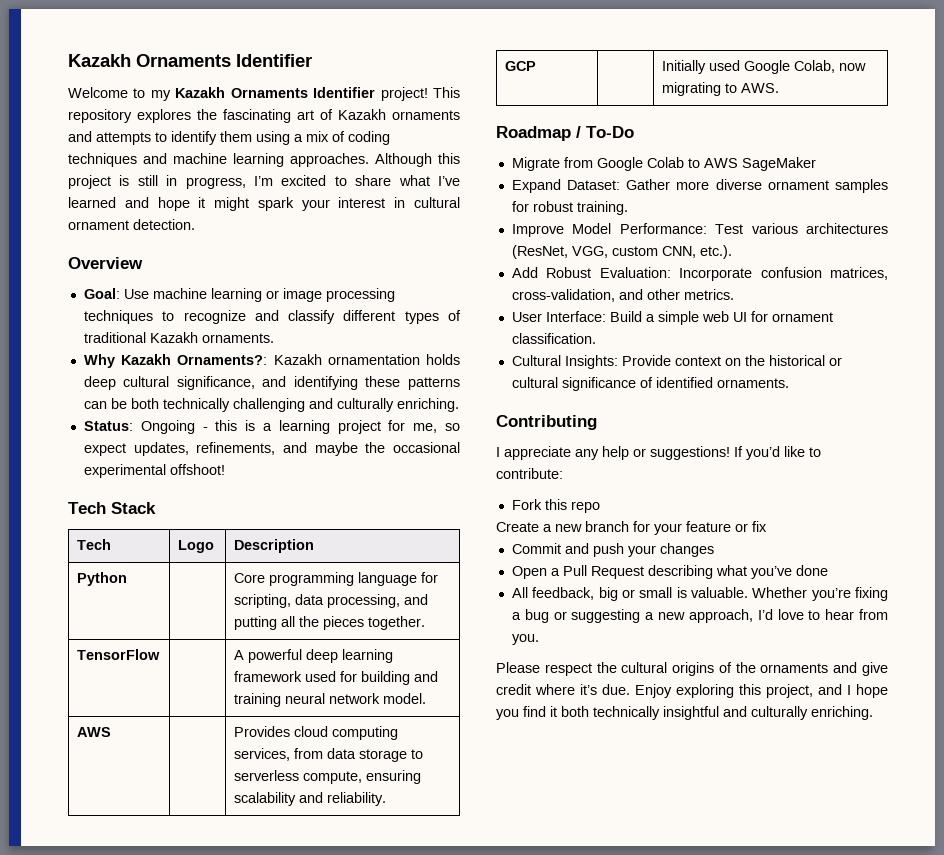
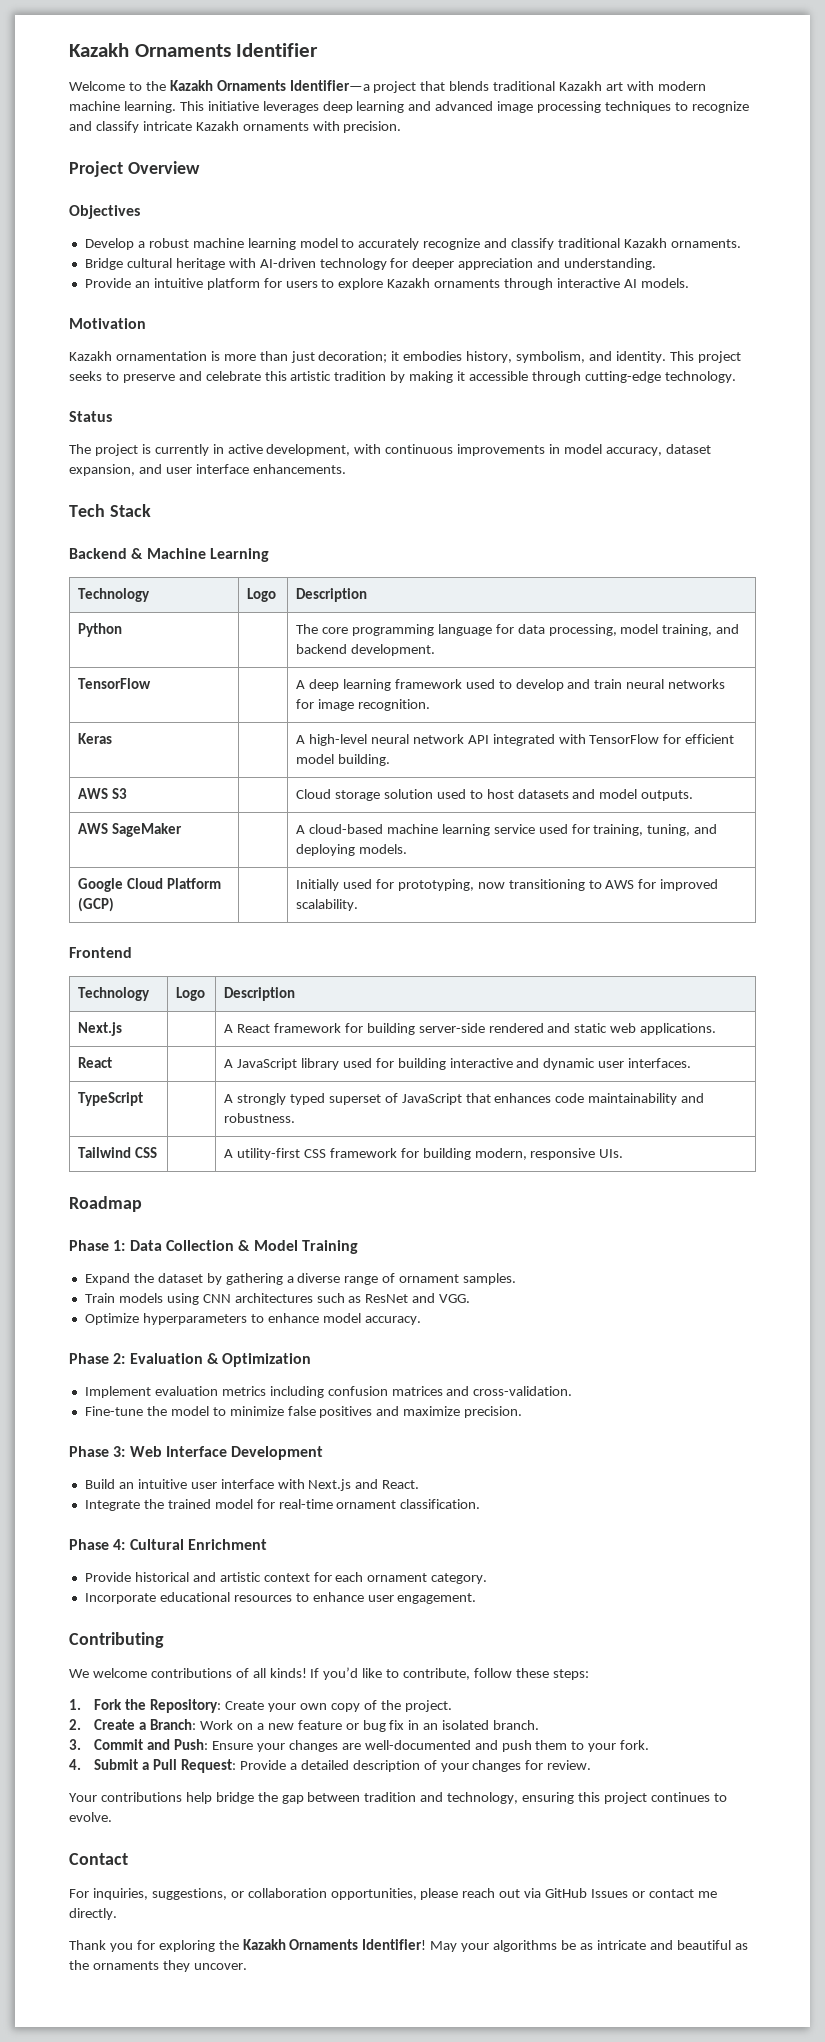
- Welcome to my Kazakh Ornaments Identifier project! This repository explores the fascinating art of Kazakh ornaments and attempts to identify them using a mix of coding techniques and machine learning approaches. Although this project is still in progress, I’m excited to share what I’ve learned and hope it might spark your interest in cultural ornament detection.
- Overview
- Goal: Use machine learning or image processing techniques to recognize and classify different types of traditional Kazakh ornaments.
- Why Kazakh Ornaments?: Kazakh ornamentation holds deep cultural significance, and identifying these patterns can be both technically challenging and culturally enriching.
- Status: Ongoing - this is a learning project for me, so expect updates, refinements, and maybe the occasional experimental offshoot!
+ Welcome to the Kazakh Ornaments Identifier—a project that blends traditional Kazakh art with modern machine learning. This initiative leverages deep learning and advanced image processing techniques to recognize and classify intricate Kazakh ornaments with precision.
+ Project Overview
+ Objectives
+ Develop a robust machine learning model to accurately recognize and classify traditional Kazakh ornaments.
+ Bridge cultural heritage with AI-driven technology for deeper appreciation and understanding.
+ Provide an intuitive platform for users to explore Kazakh ornaments through interactive AI models.
+ Motivation
+ Kazakh ornamentation is more than just decoration; it embodies history, symbolism, and identity. This project seeks to preserve and celebrate this artistic tradition by making it accessible through cutting-edge technology.
+ Status
+ The project is currently in active development, with continuous improvements in model accuracy, dataset expansion, and user interface enhancements.
  Tech Stack
- Tech | Logo | Description
+ Backend & Machine Learning
+ Technology | Logo | Description
- Python | | Core programming language for scripting, data processing, and putting all the pieces together.
+ Python | | The core programming language for data processing, model training, and backend development.
- TensorFlow | | A powerful deep learning framework used for building and training neural network model.
- AWS | | Provides cloud computing services, from data storage to serverless compute, ensuring scalability and reliability.
- GCP | | Initially used Google Colab, now migrating to AWS.
- Roadmap / To-Do
- Migrate from Google Colab to AWS SageMaker
- Expand Dataset: Gather more diverse ornament samples for robust training.
- Improve Model Performance: Test various architectures (ResNet, VGG, custom CNN, etc.).
- Add Robust Evaluation: Incorporate confusion matrices, cross-validation, and other metrics.
- User Interface: Build a simple web UI for ornament classification.
- Cultural Insights: Provide context on the historical or cultural significance of identified ornaments.
+ TensorFlow | | A deep learning framework used to develop and train neural networks for image recognition.
+ Keras | | A high-level neural network API integrated with TensorFlow for efficient model building.
+ AWS S3 | | Cloud storage solution used to host datasets and model outputs.
+ AWS SageMaker | | A cloud-based machine learning service used for training, tuning, and deploying models.
+ Google Cloud Platform (GCP) | | Initially used for prototyping, now transitioning to AWS for improved scalability.
+ Frontend
+ Technology | Logo | Description
+ Next.js | | A React framework for building server-side rendered and static web applications.
+ React | | A JavaScript library used for building interactive and dynamic user interfaces.
+ TypeScript | | A strongly typed superset of JavaScript that enhances code maintainability and robustness.
+ Tailwind CSS | | A utility-first CSS framework for building modern, responsive UIs.
+ Roadmap
+ Phase 1: Data Collection & Model Training
+ Expand the dataset by gathering a diverse range of ornament samples.
+ Train models using CNN architectures such as ResNet and VGG.
+ Optimize hyperparameters to enhance model accuracy.
+ Phase 2: Evaluation & Optimization
+ Implement evaluation metrics including confusion matrices and cross-validation.
+ Fine-tune the model to minimize false positives and maximize precision.
+ Phase 3: Web Interface Development
+ Build an intuitive user interface with Next.js and React.
+ Integrate the trained model for real-time ornament classification.
+ Phase 4: Cultural Enrichment
+ Provide historical and artistic context for each ornament category.
+ Incorporate educational resources to enhance user engagement.
  Contributing
- I appreciate any help or suggestions! If you’d like to contribute:
- Fork this repo
- Create a new branch for your feature or fix
- Commit and push your changes
- Open a Pull Request describing what you’ve done
- All feedback, big or small is valuable. Whether you’re fixing a bug or suggesting a new approach, I’d love to hear from you.
- Please respect the cultural origins of the ornaments and give credit where it’s due. Enjoy exploring this project, and I hope you find it both technically insightful and culturally enriching.
+ We welcome contributions of all kinds! If you’d like to contribute, follow these steps:
+ 1. Fork the Repository: Create your own copy of the project.
+ 2. Create a Branch: Work on a new feature or bug fix in an isolated branch.
+ 3. Commit and Push: Ensure your changes are well-documented and push them to your fork.
+ 4. Submit a Pull Request: Provide a detailed description of your changes for review.
+ Your contributions help bridge the gap between tradition and technology, ensuring this project continues to evolve.
+ Contact
+ For inquiries, suggestions, or collaboration opportunities, please reach out via GitHub Issues or contact me directly.
+ Thank you for exploring the Kazakh Ornaments Identifier! May your algorithms be as intricate and beautiful as the ornaments they uncover.

